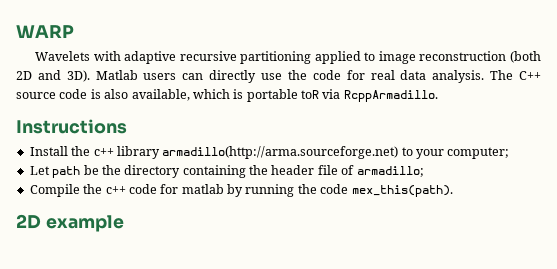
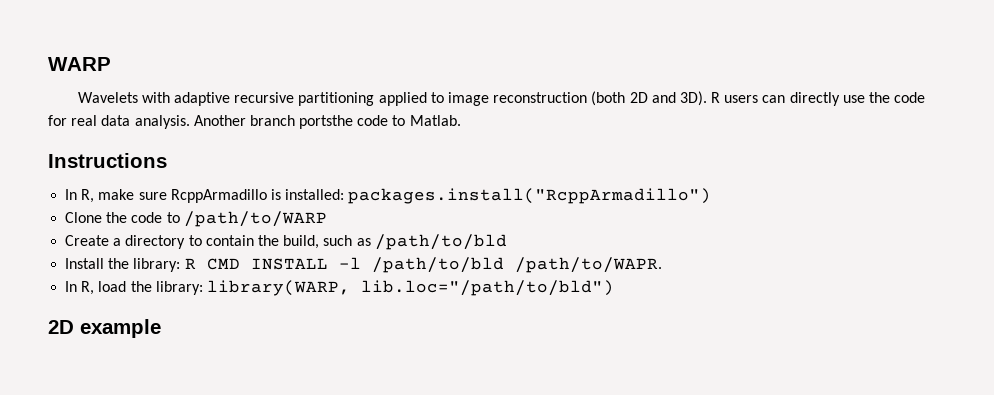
- Matlab users can directly use the code for real data analysis.
+ R users can directly use the code for real data analysis.
- The C++ source code is also available, which is portable toR via RcppArmadillo.
+ Another branch portsthe code to Matlab.
  Instructions
- Install the c++ library armadillo(http://arma.sourceforge.net) to your computer;
- Let path be the directory containing the header file of armadillo;
- Compile the c++ code for matlab by running the code mex_this(path).
+ In R, make sure RcppArmadillo is installed: packages.install("RcppArmadillo")
+ Clone the code to /path/to/WARP
+ Create a directory to contain the build, such as /path/to/bld
+ Install the library: R CMD INSTALL -l /path/to/bld /path/to/WAPR.
+ In R, load the library: library(WARP, lib.loc="/path/to/bld")

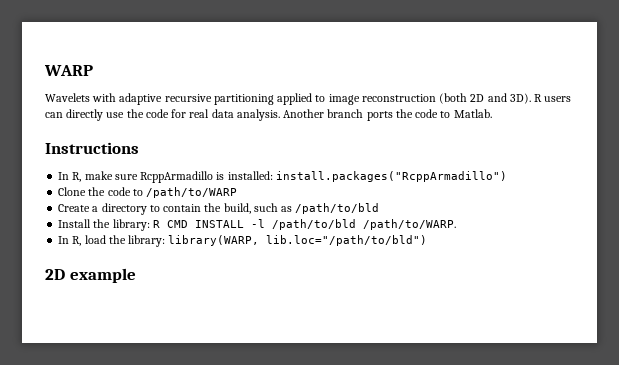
- Another branch portsthe code to Matlab.
+ Another branch ports the code to Matlab.
- In R, make sure RcppArmadillo is installed: packages.install("RcppArmadillo")
+ In R, make sure RcppArmadillo is installed: install.packages("RcppArmadillo")
- Install the library: R CMD INSTALL -l /path/to/bld /path/to/WAPR.
+ Install the library: R CMD INSTALL -l /path/to/bld /path/to/WARP.

